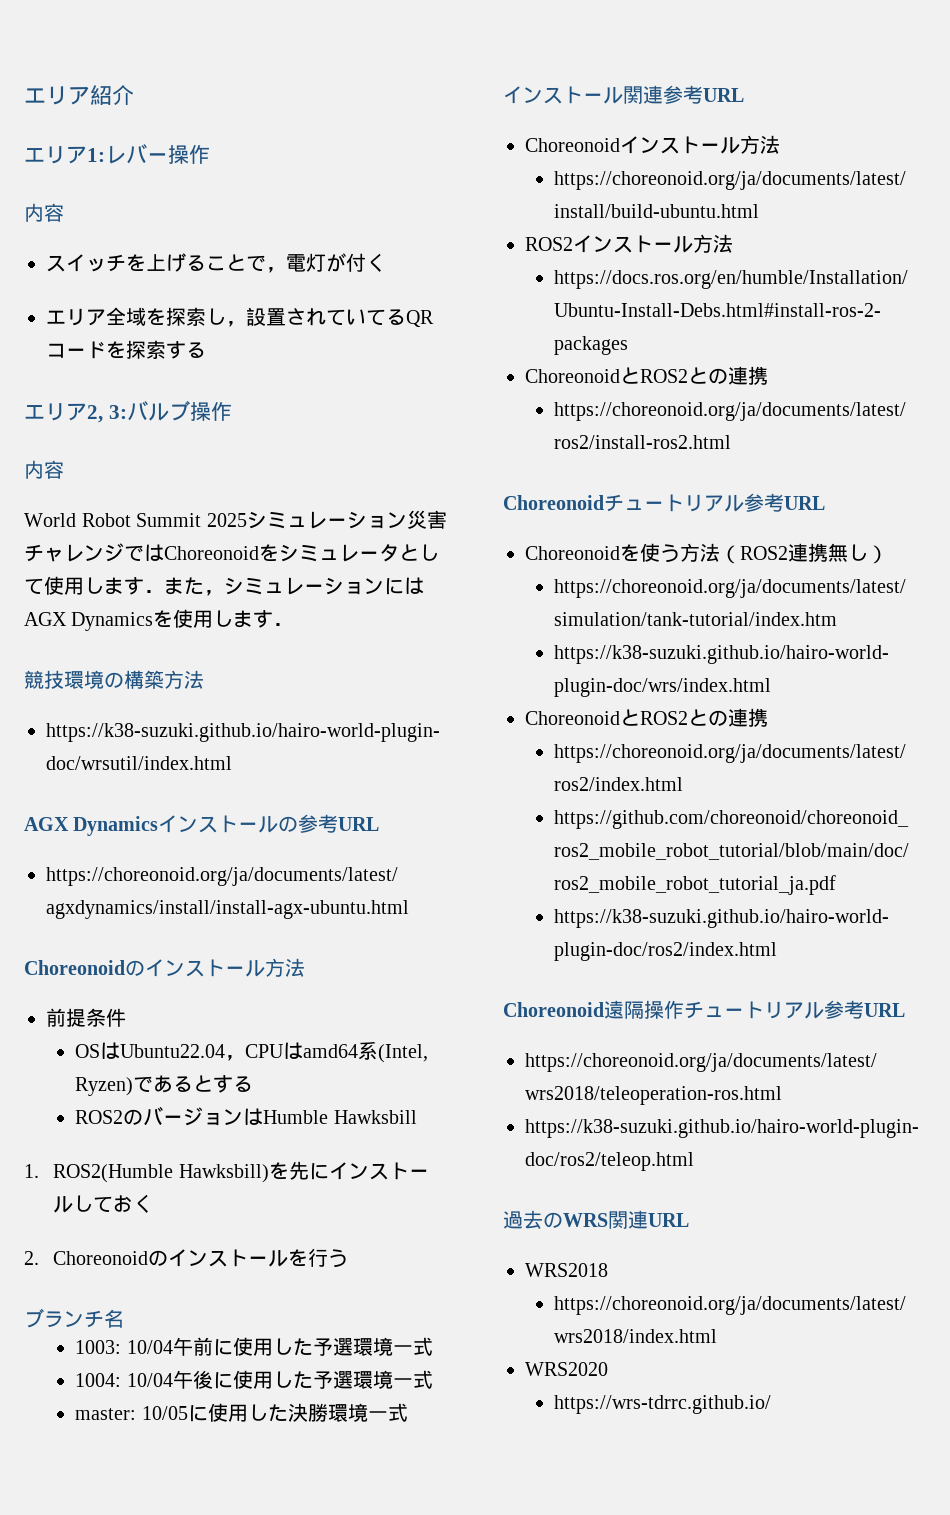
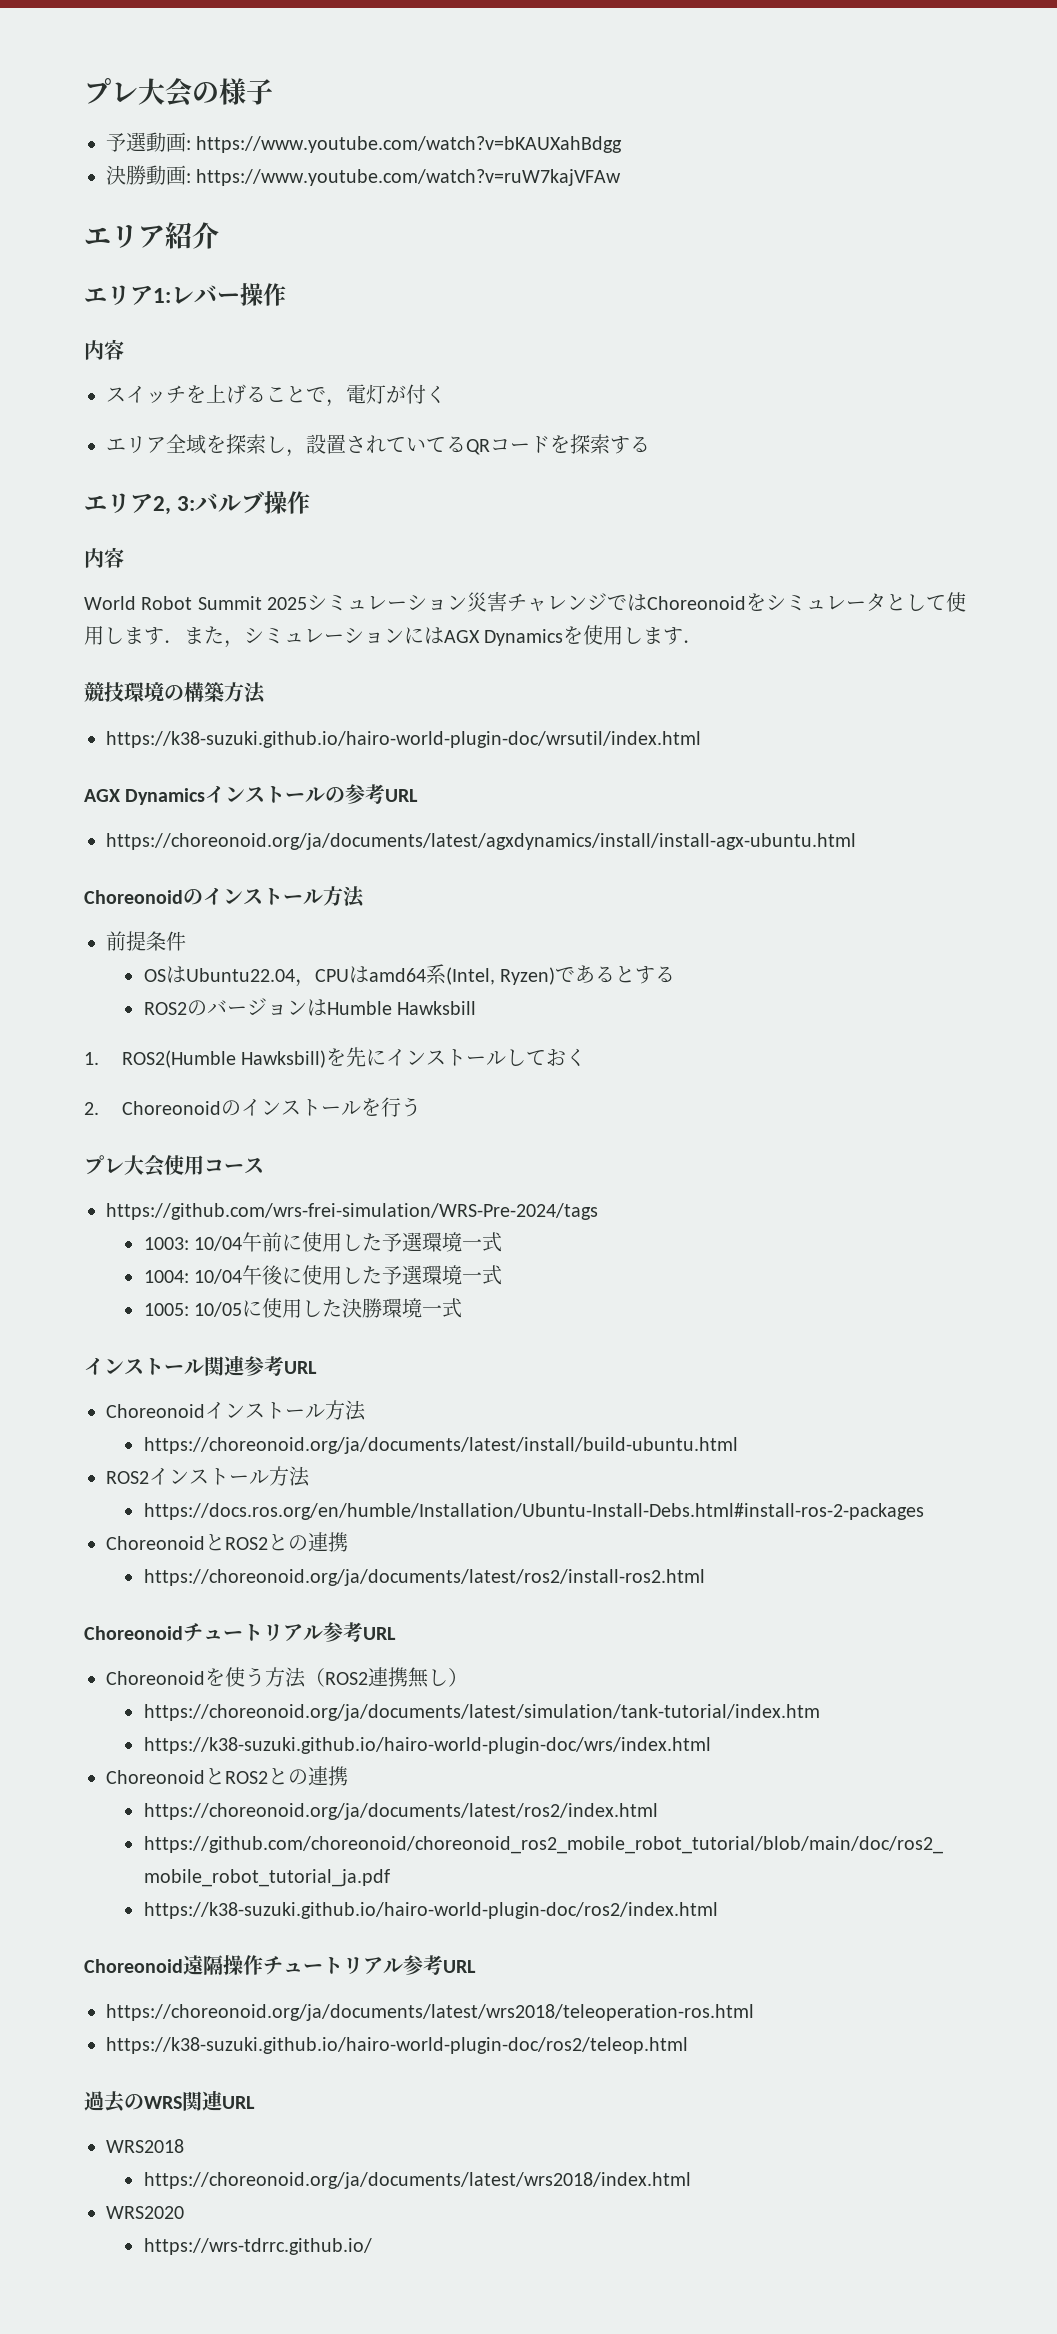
+ プレ大会の様子
+ 予選動画: https://www.youtube.com/watch?v=bKAUXahBdgg
+ 決勝動画: https://www.youtube.com/watch?v=ruW7kajVFAw
- ブランチ名
+ プレ大会使用コース
+ https://github.com/wrs-frei-simulation/WRS-Pre-2024/tags
- master: 10/05に使用した決勝環境一式
+ 1005: 10/05に使用した決勝環境一式

